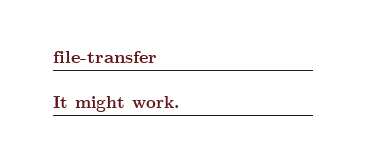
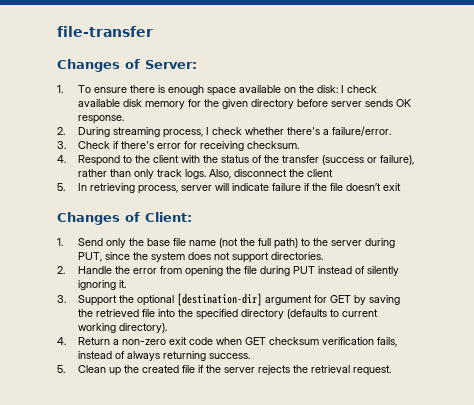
- It might work.
+ Changes of Server:
+ 1. To ensure there is enough space available on the disk: I check available disk memory for the given directory before server sends OK response.
+ 2. During streaming process, I check whether there's a failure/error.
+ 3. Check if there's error for receiving checksum.
+ 4. Respond to the client with the status of the transfer (success or failure), rather than only track logs. Also, disconnect the client
+ 5. In retrieving process, server will indicate failure if the file doesn’t exit
+ Changes of Client:
+ 1. Send only the base file name (not the full path) to the server during PUT, since the system does not support directories.
+ 2. Handle the error from opening the file during PUT instead of silently ignoring it.
+ 3. Support the optional [destination-dir] argument for GET by saving the retrieved file into the specified directory (defaults to current working directory).
+ 4. Return a non-zero exit code when GET checksum verification fails, instead of always returning success.
+ 5. Clean up the created file if the server rejects the retrieval request.

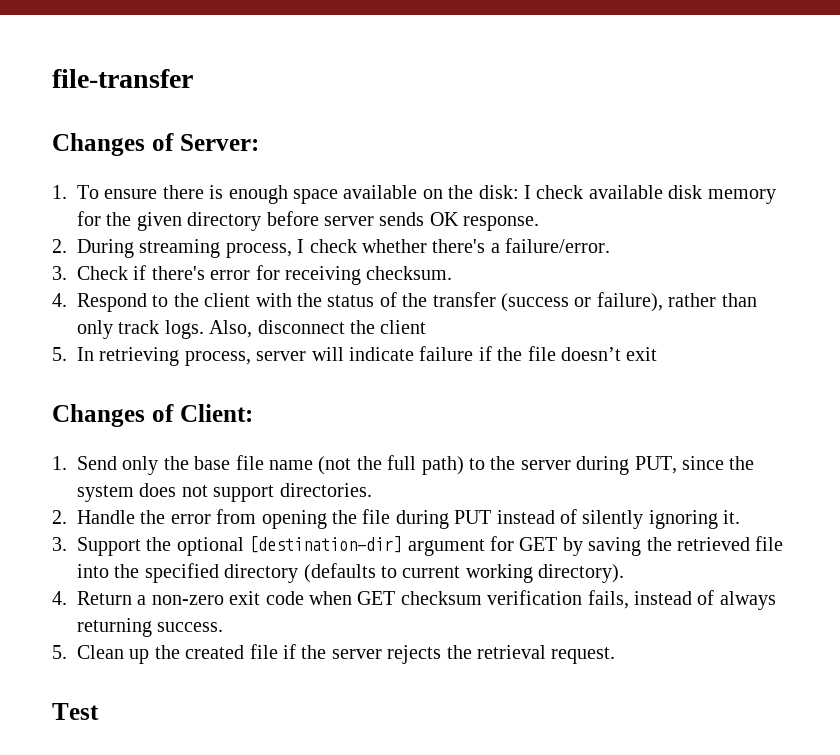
+ Test

